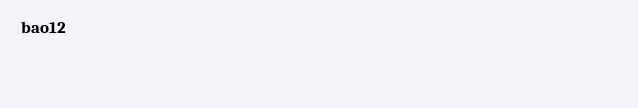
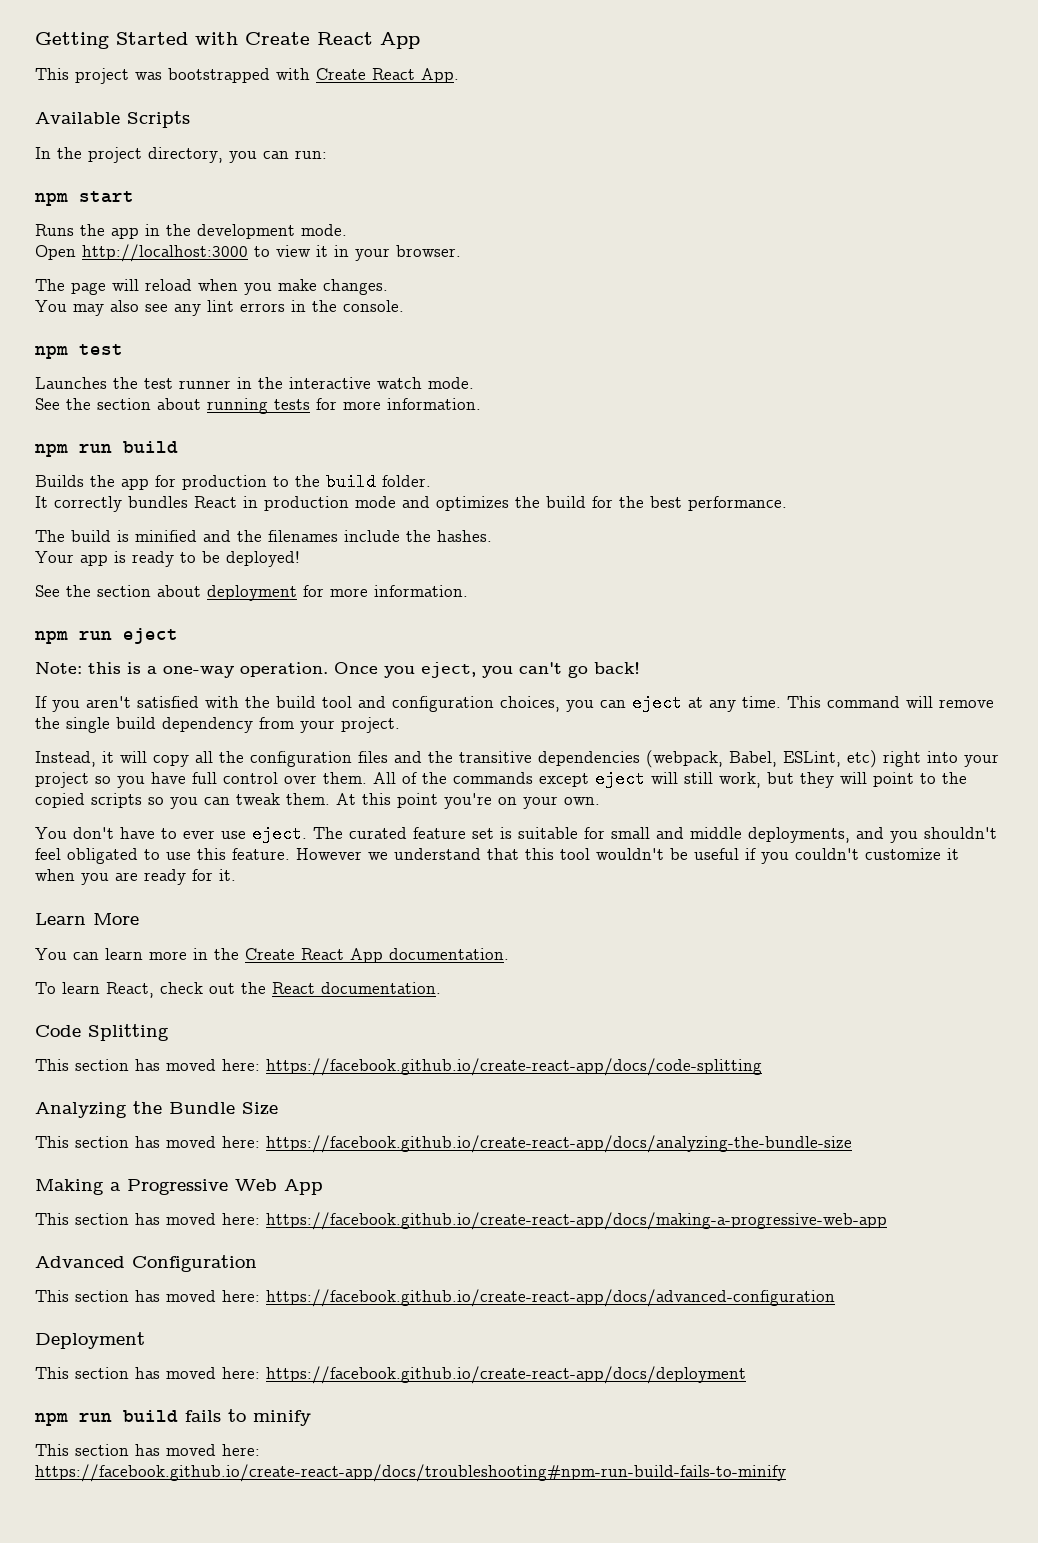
- bao12
+ Getting Started with Create React App
+ This project was bootstrapped with Create React App.
+ Available Scripts
+ In the project directory, you can run:
+ npm start
+ Runs the app in the development mode.
+ Open http://localhost:3000 to view it in your browser.
+ The page will reload when you make changes.
+ You may also see any lint errors in the console.
+ npm test
+ Launches the test runner in the interactive watch mode.
+ See the section about running tests for more information.
+ npm run build
+ Builds the app for production to the build folder.
+ It correctly bundles React in production mode and optimizes the build for the best performance.
+ The build is minified and the filenames include the hashes.
+ Your app is ready to be deployed!
+ See the section about deployment for more information.
+ npm run eject
+ Note: this is a one-way operation. Once you eject, you can't go back!
+ If you aren't satisfied with the build tool and configuration choices, you can eject at any time. This command will remove the single build dependency from your project.
+ Instead, it will copy all the configuration files and the transitive dependencies (webpack, Babel, ESLint, etc) right into your project so you have full control over them. All of the commands except eject will still work, but they will point to the copied scripts so you can tweak them. At this point you're on your own.
+ You don't have to ever use eject. The curated feature set is suitable for small and middle deployments, and you shouldn't feel obligated to use this feature. However we understand that this tool wouldn't be useful if you couldn't customize it when you are ready for it.
+ Learn More
+ You can learn more in the Create React App documentation.
+ To learn React, check out the React documentation.
+ Code Splitting
+ This section has moved here: https://facebook.github.io/create-react-app/docs/code-splitting
+ Analyzing the Bundle Size
+ This section has moved here: https://facebook.github.io/create-react-app/docs/analyzing-the-bundle-size
+ Making a Progressive Web App
+ This section has moved here: https://facebook.github.io/create-react-app/docs/making-a-progressive-web-app
+ Advanced Configuration
+ This section has moved here: https://facebook.github.io/create-react-app/docs/advanced-configuration
+ Deployment
+ This section has moved here: https://facebook.github.io/create-react-app/docs/deployment
+ npm run build fails to minify
+ This section has moved here: https://facebook.github.io/create-react-app/docs/troubleshooting#npm-run-build-fails-to-minify

